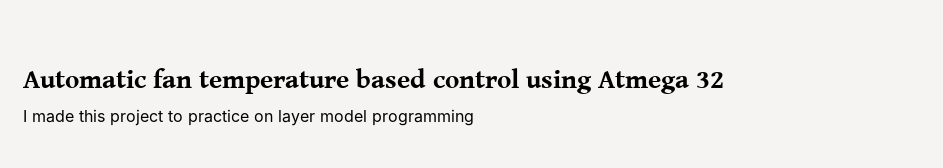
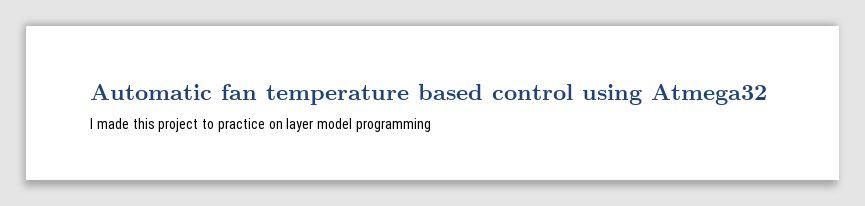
- Automatic fan temperature based control using Atmega 32
+ Automatic fan temperature based control using Atmega32

